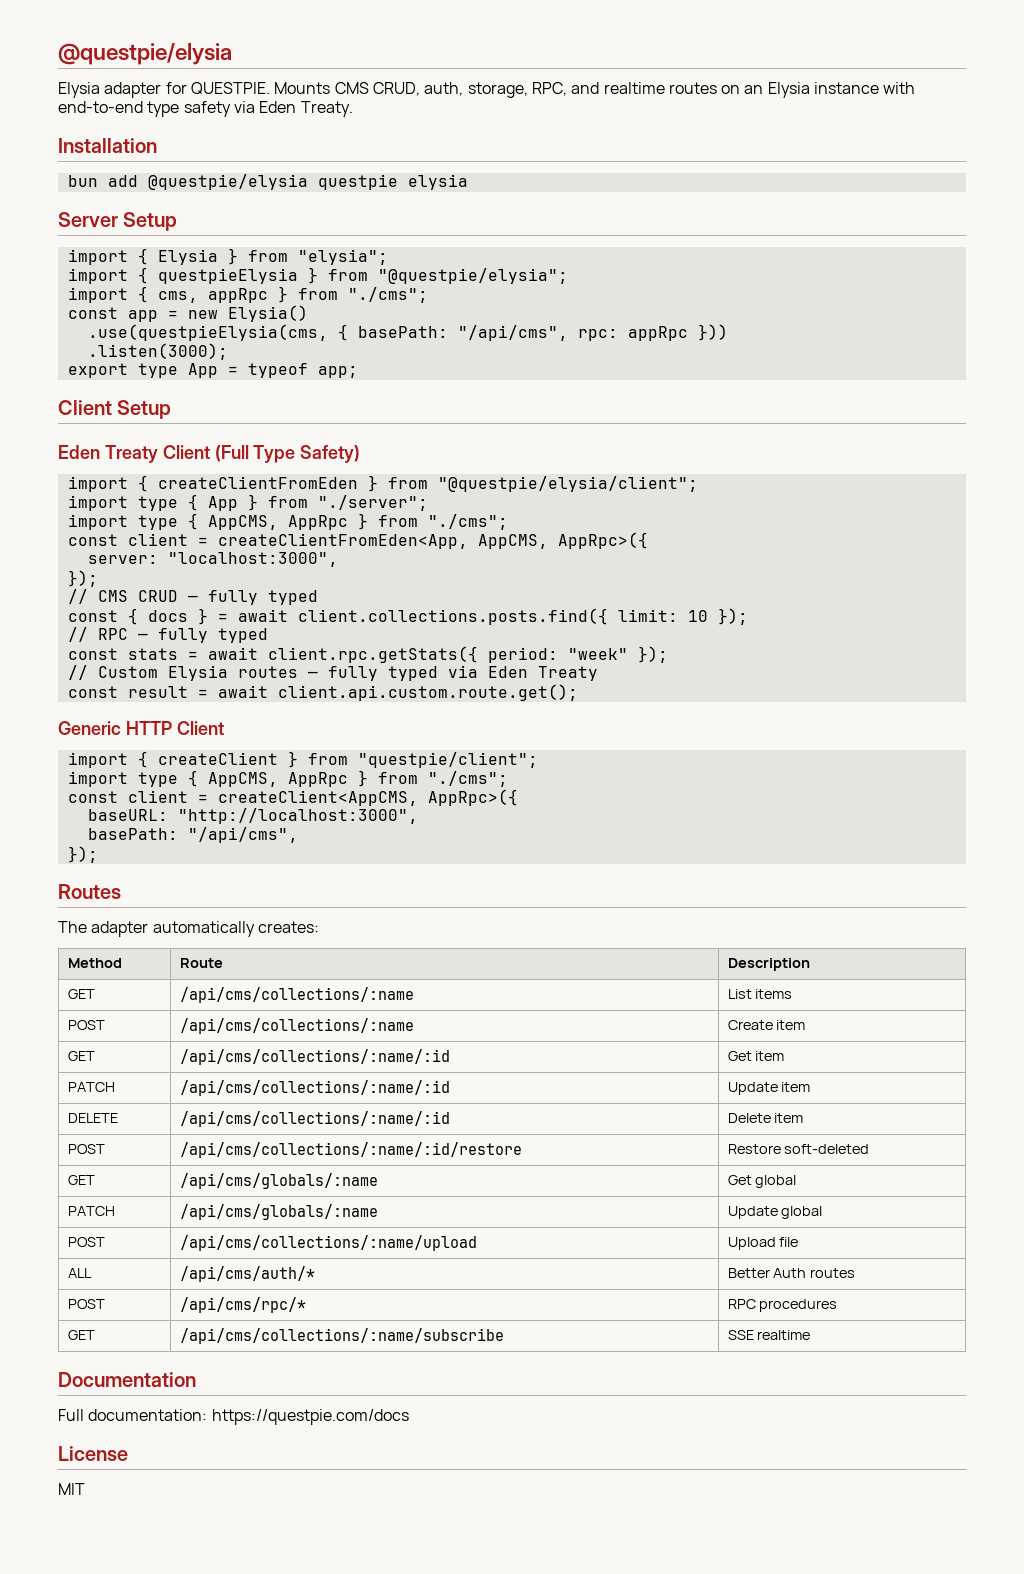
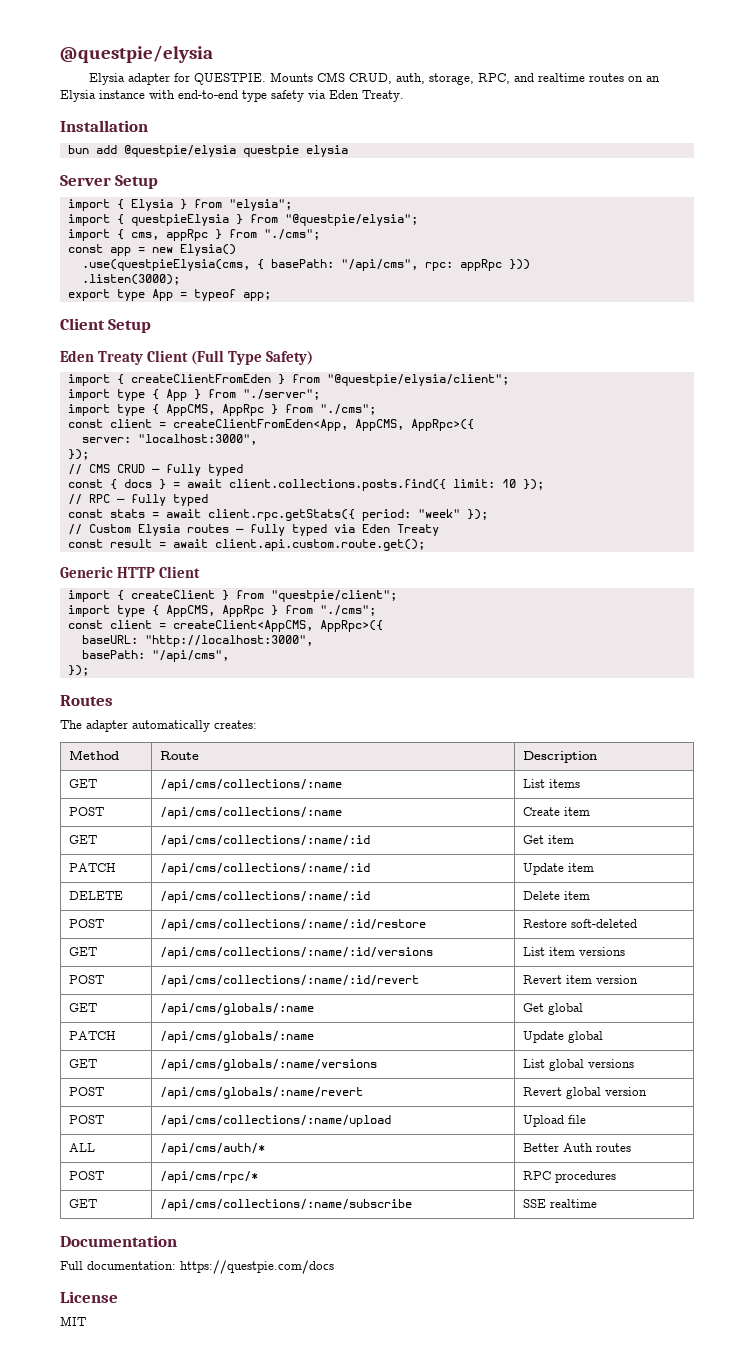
+ GET | /api/cms/collections/:name/:id/versions | List item versions
+ POST | /api/cms/collections/:name/:id/revert | Revert item version
+ GET | /api/cms/globals/:name/versions | List global versions
+ POST | /api/cms/globals/:name/revert | Revert global version

